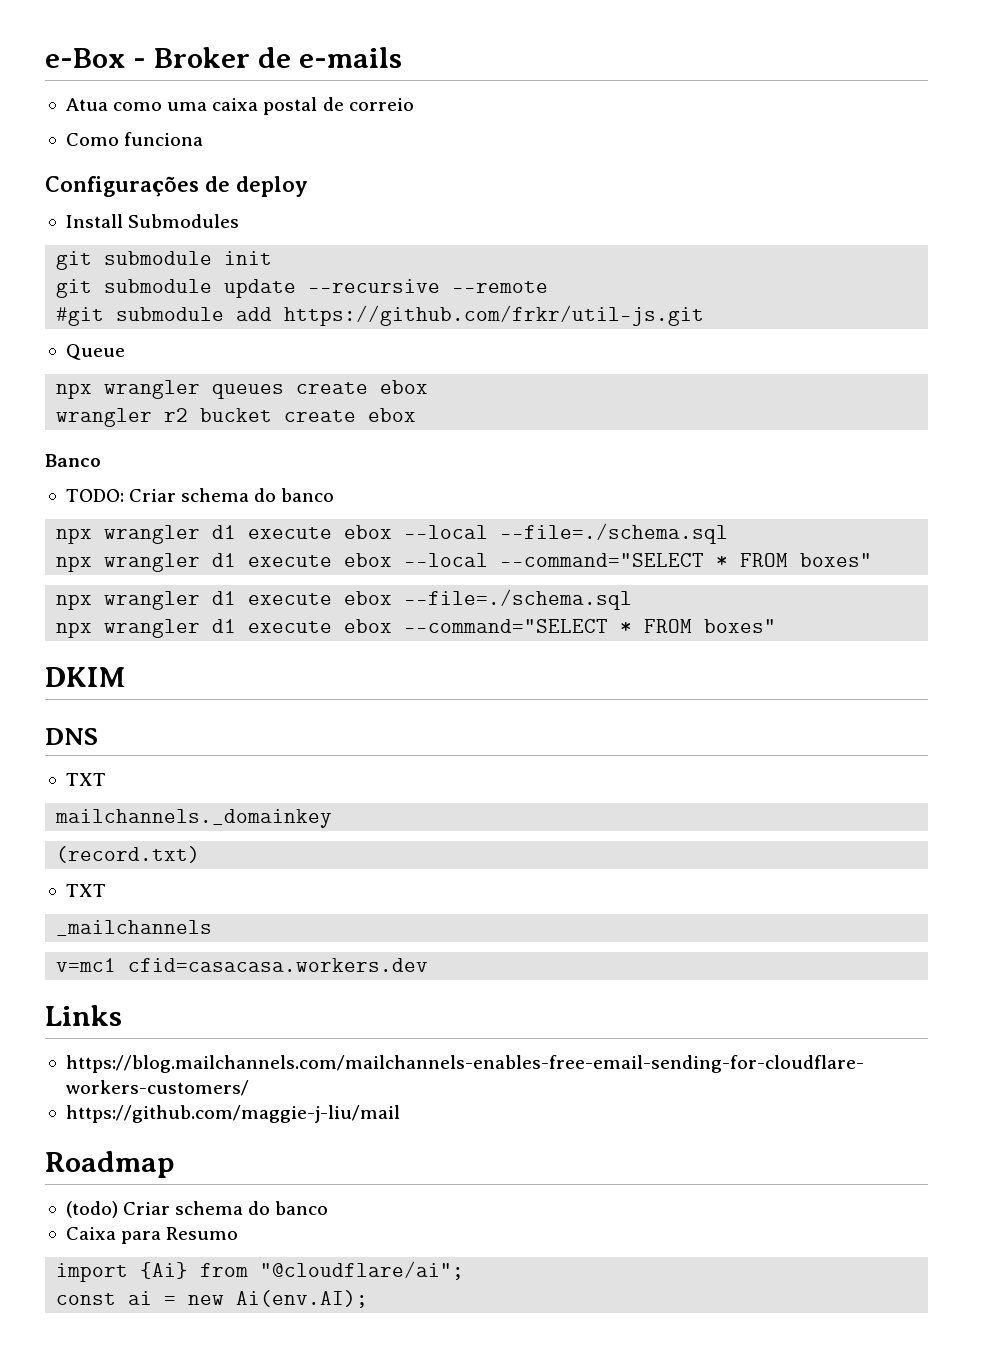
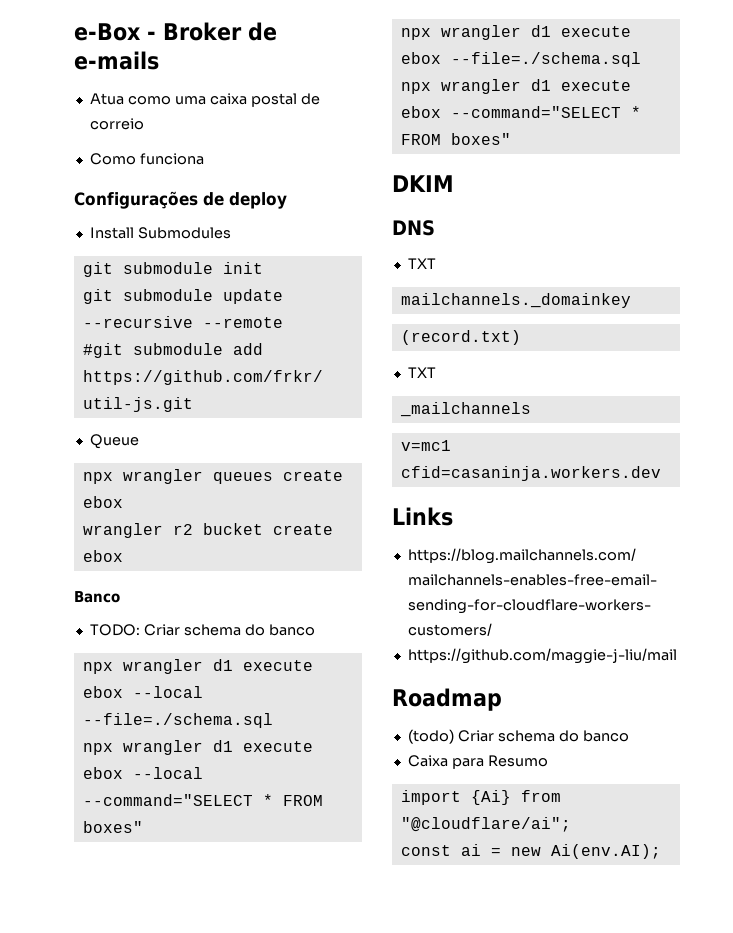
- v=mc1 cfid=casacasa.workers.dev
+ v=mc1 cfid=casaninja.workers.dev

